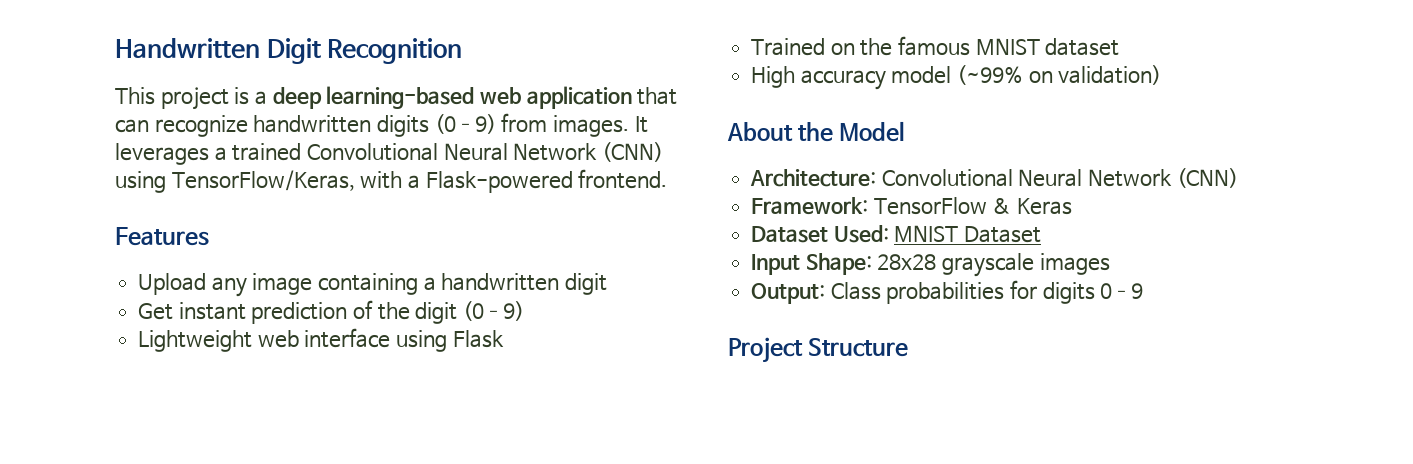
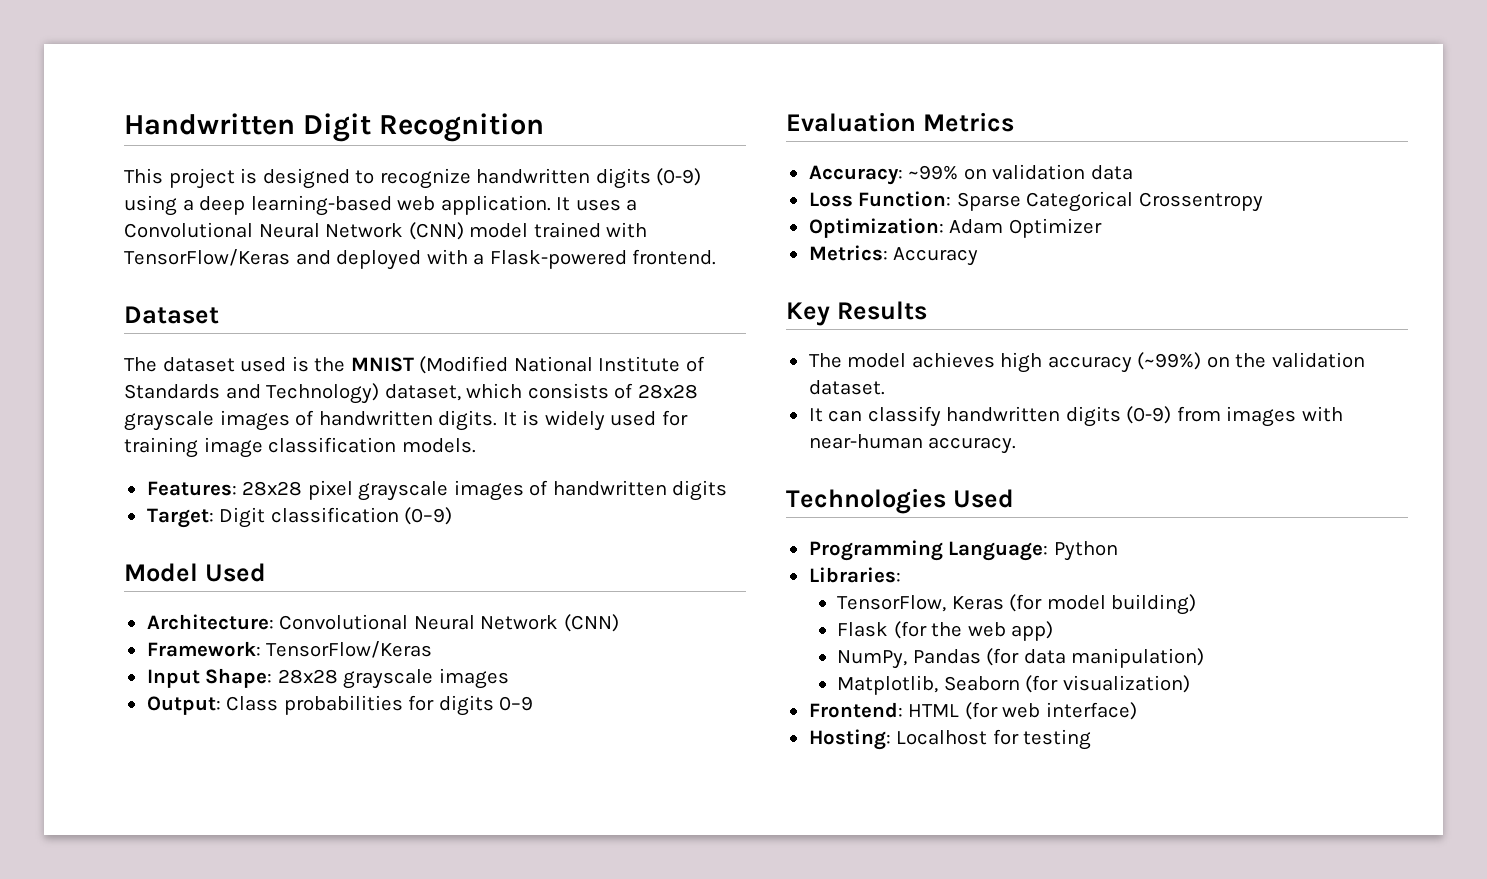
- This project is a deep learning-based web application that can recognize handwritten digits (0–9) from images. It leverages a trained Convolutional Neural Network (CNN) using TensorFlow/Keras, with a Flask-powered frontend.
- Features
- Upload any image containing a handwritten digit
- Get instant prediction of the digit (0–9)
- Lightweight web interface using Flask
- Trained on the famous MNIST dataset
- High accuracy model (~99% on validation)
- About the Model
+ This project is designed to recognize handwritten digits (0-9) using a deep learning-based web application. It uses a Convolutional Neural Network (CNN) model trained with TensorFlow/Keras and deployed with a Flask-powered frontend.
+ Dataset
+ The dataset used is the MNIST (Modified National Institute of Standards and Technology) dataset, which consists of 28x28 grayscale images of handwritten digits. It is widely used for training image classification models.
+ Features: 28x28 pixel grayscale images of handwritten digits
+ Target: Digit classification (0–9)
+ Model Used
- Framework: TensorFlow & Keras
- Dataset Used: MNIST Dataset
+ Framework: TensorFlow/Keras
- Project Structure
+ Evaluation Metrics
+ Accuracy: ~99% on validation data
+ Loss Function: Sparse Categorical Crossentropy
+ Optimization: Adam Optimizer
+ Metrics: Accuracy
+ Key Results
+ The model achieves high accuracy (~99%) on the validation dataset.
+ It can classify handwritten digits (0-9) from images with near-human accuracy.
+ Technologies Used
+ Programming Language: Python
+ Libraries:
+ TensorFlow, Keras (for model building)
+ Flask (for the web app)
+ NumPy, Pandas (for data manipulation)
+ Matplotlib, Seaborn (for visualization)
+ Frontend: HTML (for web interface)
+ Hosting: Localhost for testing

